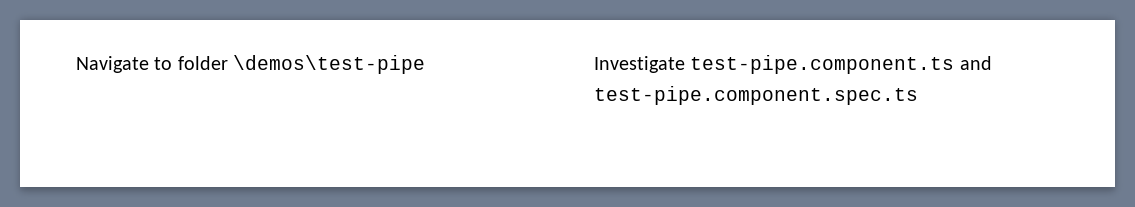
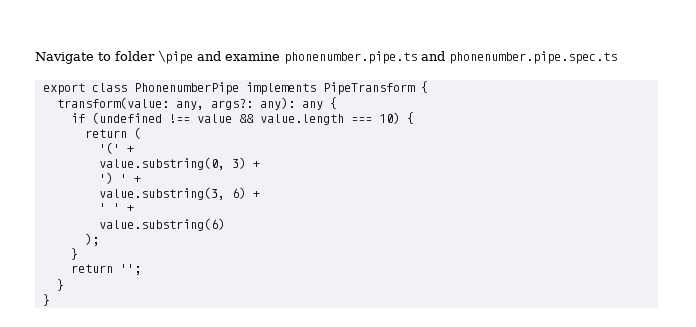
- Navigate to folder \demos\test-pipe
- Investigate test-pipe.component.ts and test-pipe.component.spec.ts
+ Navigate to folder \pipe and examine phonenumber.pipe.ts and phonenumber.pipe.spec.ts
+ export class PhonenumberPipe implements PipeTransform {
+ transform(value: any, args?: any): any {
+ if (undefined !== value && value.length === 10) {
+ return (
+ '(' +
+ value.substring(0, 3) +
+ ') ' +
+ value.substring(3, 6) +
+ ' ' +
+ value.substring(6)
+ );
+ }
+ return '';
+ }
+ }

